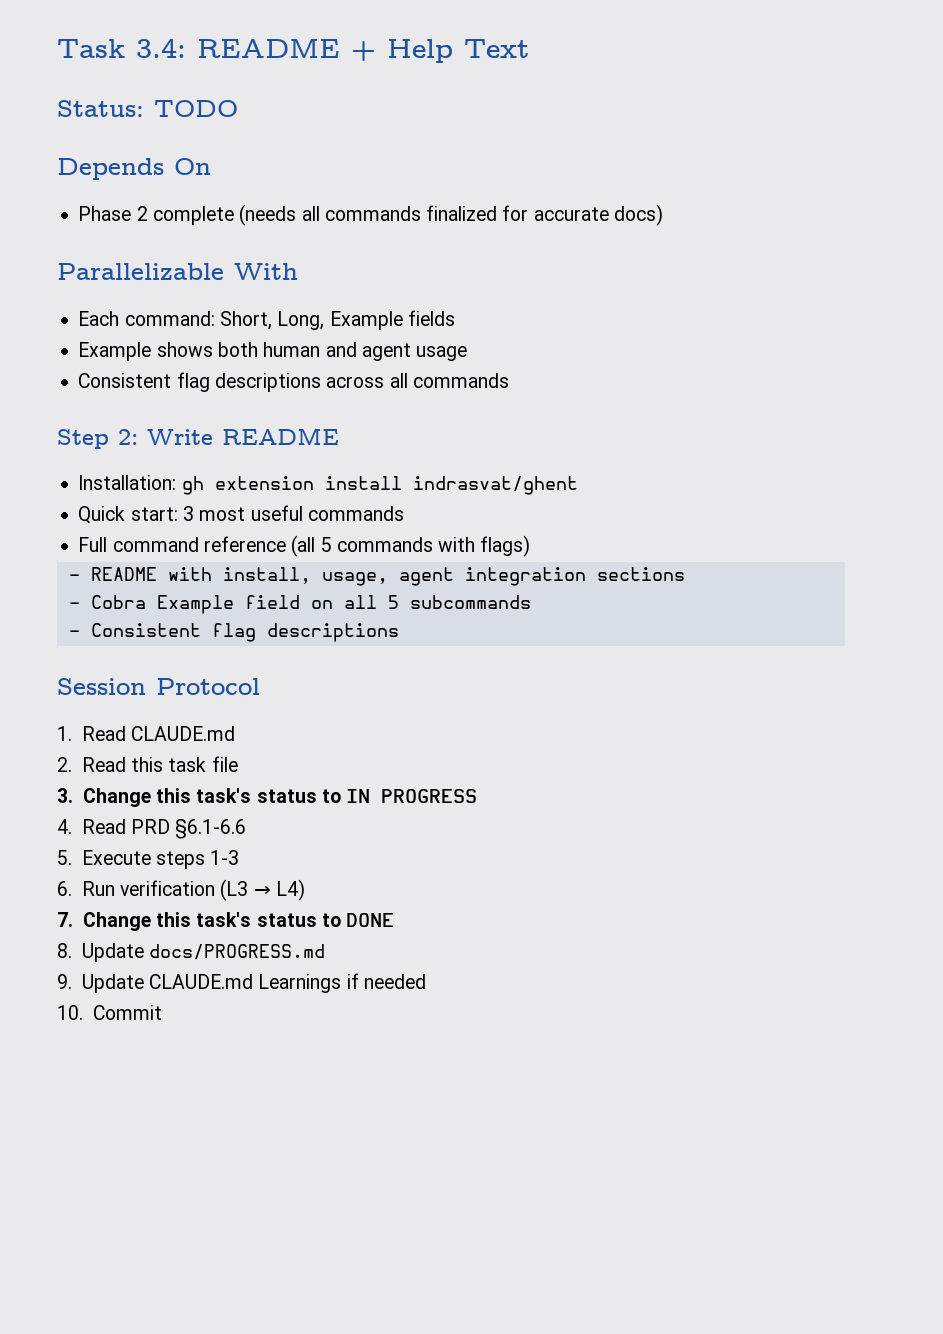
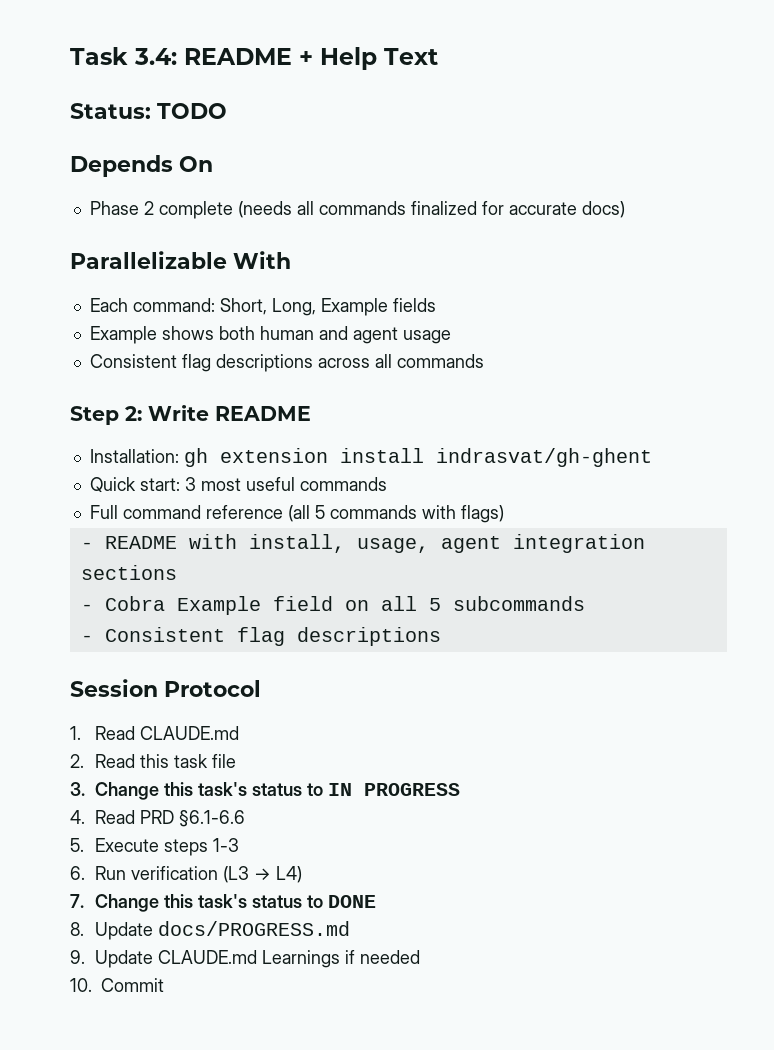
- Installation: gh extension install indrasvat/ghent
+ Installation: gh extension install indrasvat/gh-ghent

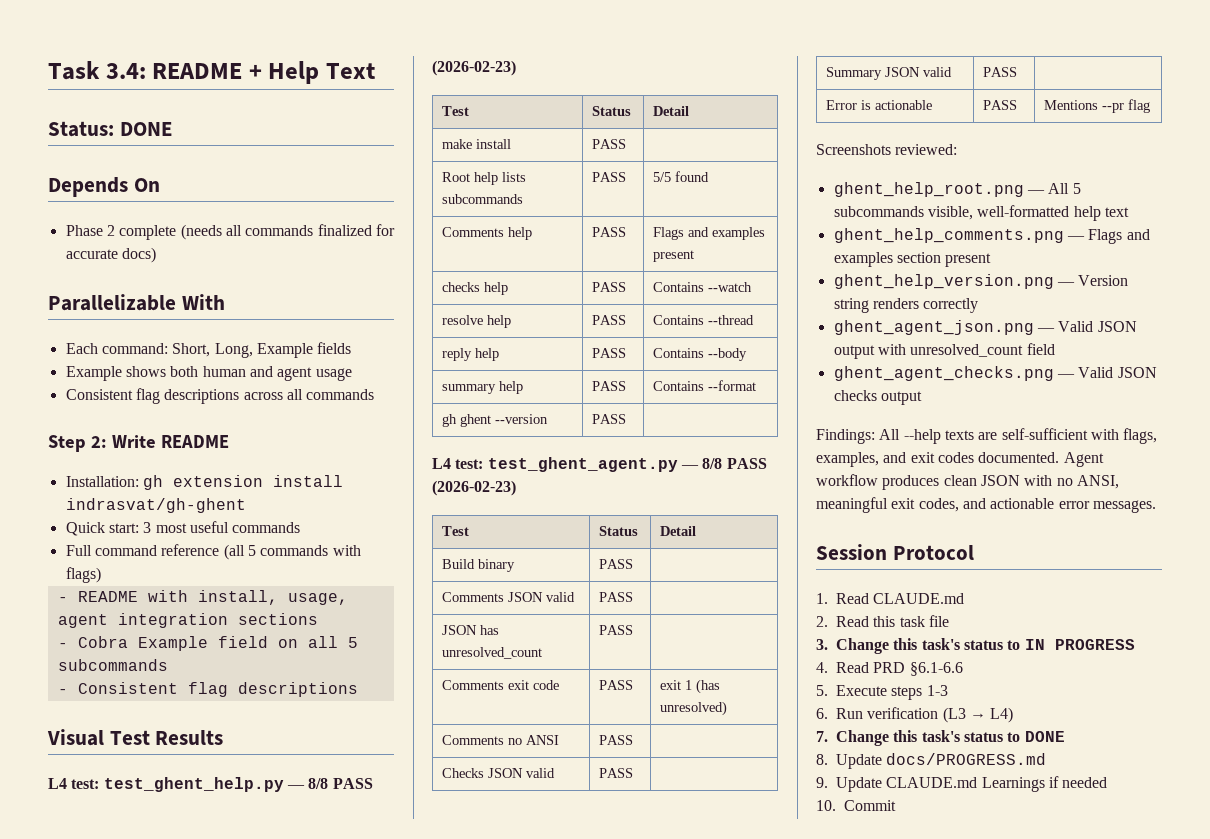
- Status: TODO
+ Status: DONE
+ Visual Test Results
+ L4 test: test_ghent_help.py — 8/8 PASS (2026-02-23)
+ Test | Status | Detail
+ make install | PASS |
+ Root help lists subcommands | PASS | 5/5 found
+ Comments help | PASS | Flags and examples present
+ checks help | PASS | Contains --watch
+ resolve help | PASS | Contains --thread
+ reply help | PASS | Contains --body
+ summary help | PASS | Contains --format
+ gh ghent --version | PASS |
+ L4 test: test_ghent_agent.py — 8/8 PASS (2026-02-23)
+ Test | Status | Detail
+ Build binary | PASS |
+ Comments JSON valid | PASS |
+ JSON has unresolved_count | PASS |
+ Comments exit code | PASS | exit 1 (has unresolved)
+ Comments no ANSI | PASS |
+ Checks JSON valid | PASS |
+ Summary JSON valid | PASS |
+ Error is actionable | PASS | Mentions --pr flag
+ Screenshots reviewed:
+ ghent_help_root.png — All 5 subcommands visible, well-formatted help text
+ ghent_help_comments.png — Flags and examples section present
+ ghent_help_version.png — Version string renders correctly
+ ghent_agent_json.png — Valid JSON output with unresolved_count field
+ ghent_agent_checks.png — Valid JSON checks output
+ Findings: All --help texts are self-sufficient with flags, examples, and exit codes documented. Agent workflow produces clean JSON with no ANSI, meaningful exit codes, and actionable error messages.

